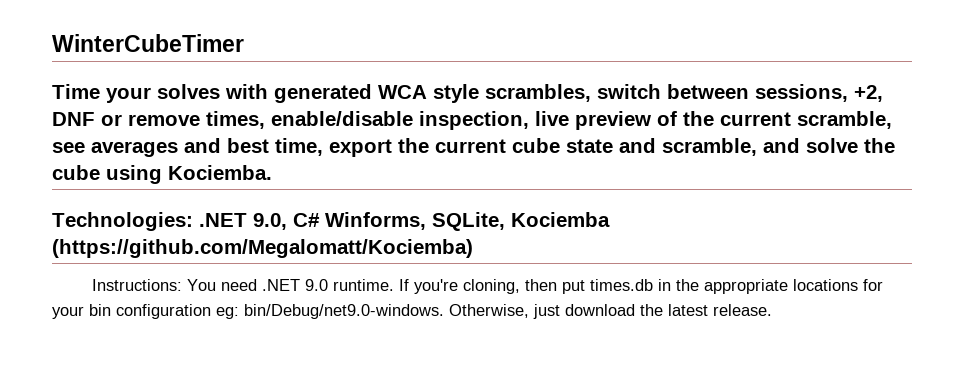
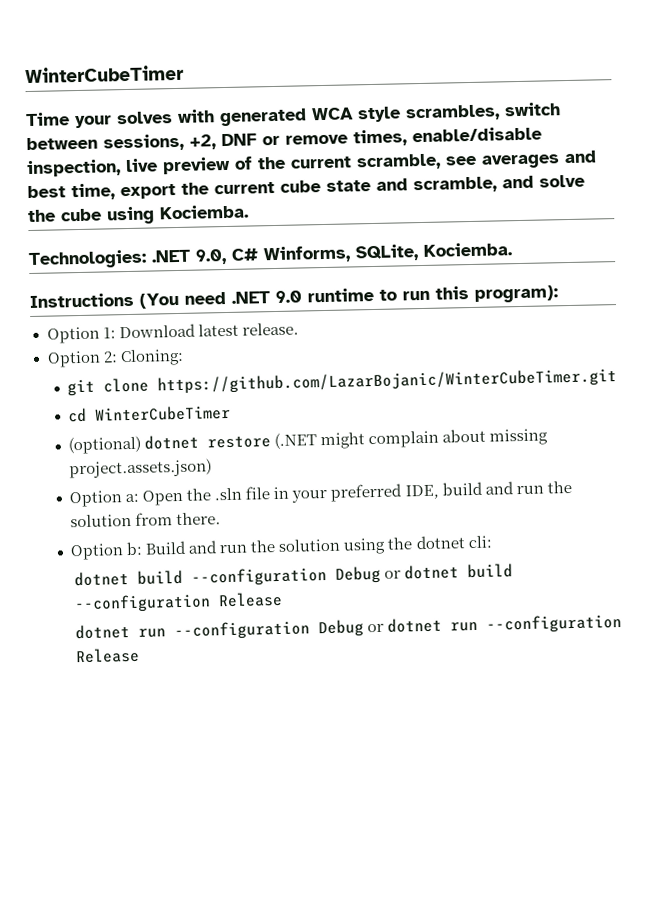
- Technologies: .NET 9.0, C# Winforms, SQLite, Kociemba (https://github.com/Megalomatt/Kociemba)
- Instructions: You need .NET 9.0 runtime. If you're cloning, then put times.db in the appropriate locations for your bin configuration eg: bin/Debug/net9.0-windows. Otherwise, just download the latest release.
+ Technologies: .NET 9.0, C# Winforms, SQLite, Kociemba.
+ Instructions (You need .NET 9.0 runtime to run this program):
+ Option 1: Download latest release.
+ Option 2: Cloning:
+ git clone https://github.com/LazarBojanic/WinterCubeTimer.git
+ cd WinterCubeTimer
+ (optional) dotnet restore (.NET might complain about missing project.assets.json)
+ Option a: Open the .sln file in your preferred IDE, build and run the solution from there.
+ Option b: Build and run the solution using the dotnet cli:
+ dotnet build --configuration Debug or dotnet build --configuration Release
+ dotnet run --configuration Debug or dotnet run --configuration Release

